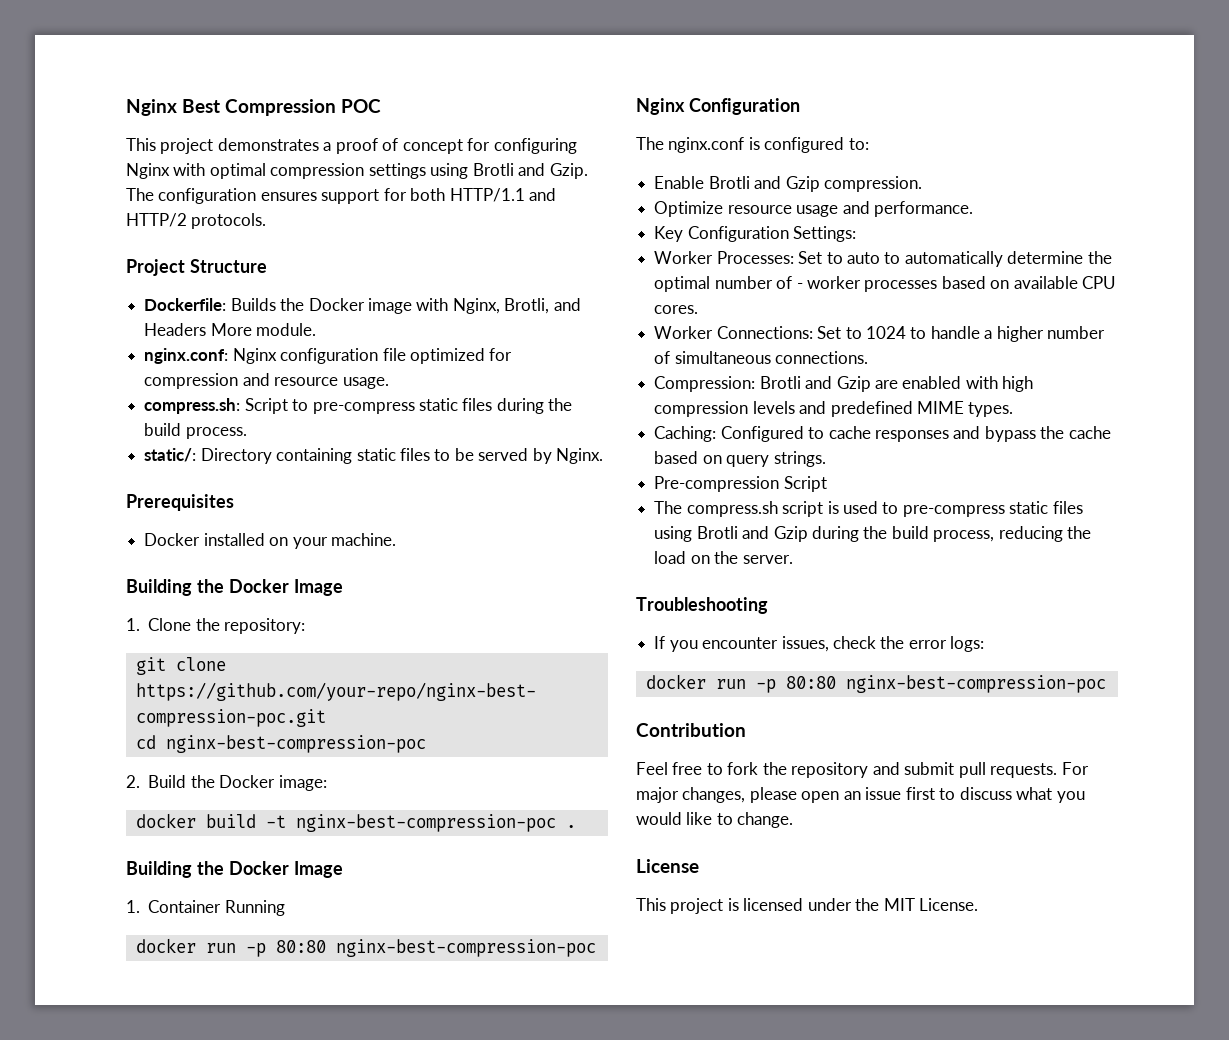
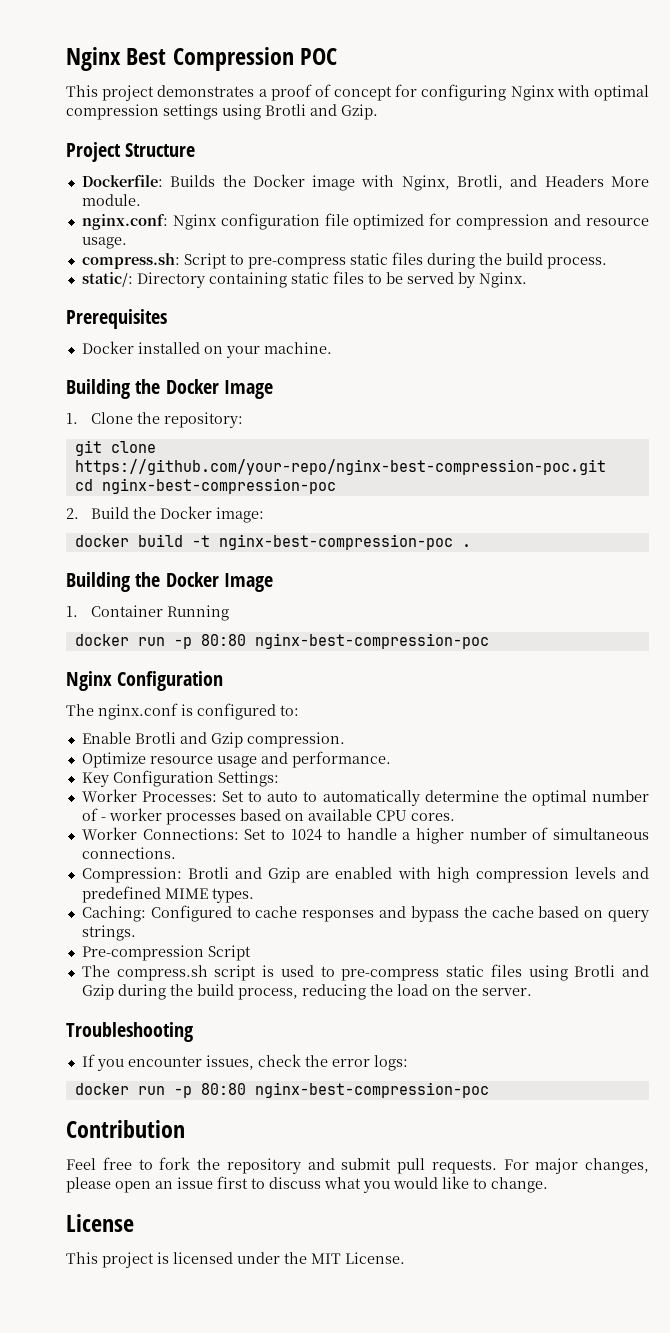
- The configuration ensures support for both HTTP/1.1 and HTTP/2 protocols.

